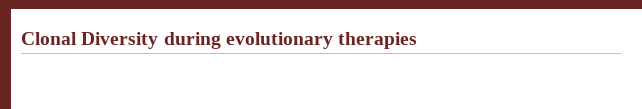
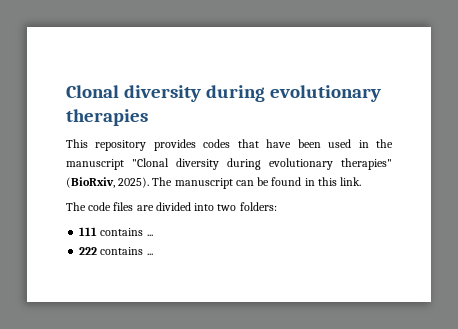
- Clonal Diversity during evolutionary therapies
+ Clonal diversity during evolutionary therapies
+ This repository provides codes that have been used in the manuscript "Clonal diversity during evolutionary therapies" (BioRxiv, 2025). The manuscript can be found in this link.
+ The code files are divided into two folders:
+ 111 contains ...
+ 222 contains ...

